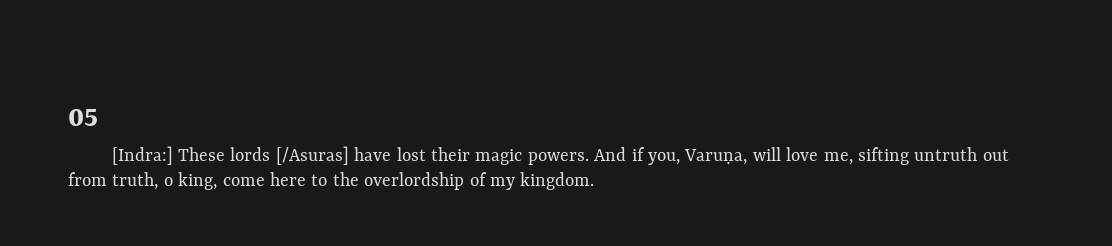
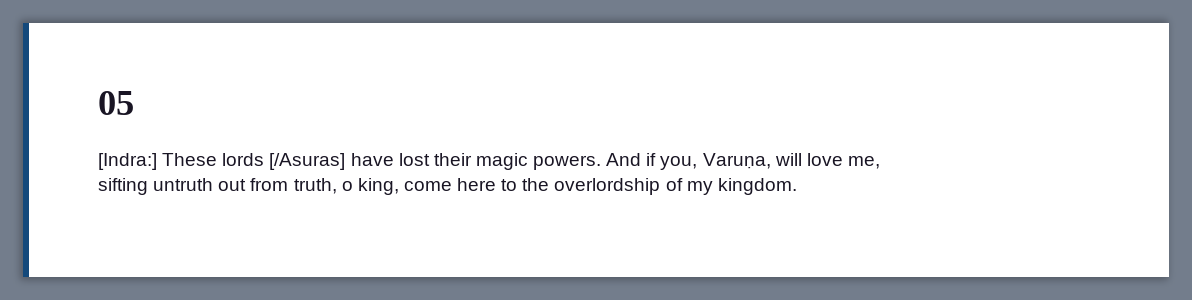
- And if you, Varuṇa, will love me, sifting untruth out from truth, o king, come here to the overlordship of my kingdom.
+ And if you, Varuṇa, will love me,
+ sifting untruth out from truth, o king, come here to the overlordship of my kingdom.

